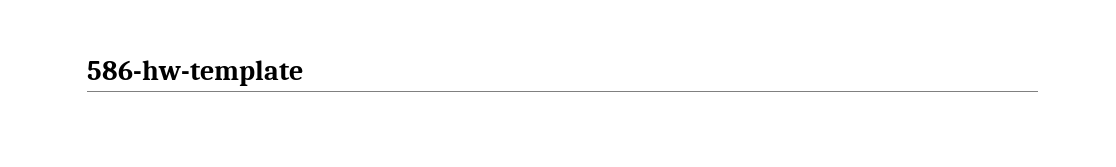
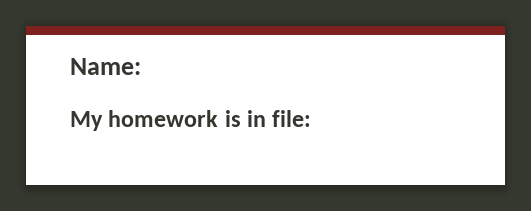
- 586-hw-template
+ Name:
+ My homework is in file:

